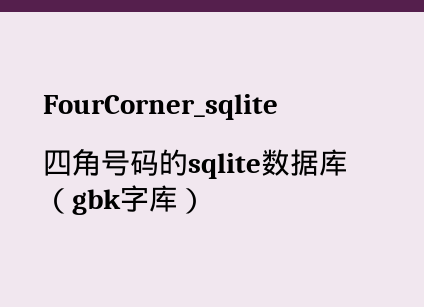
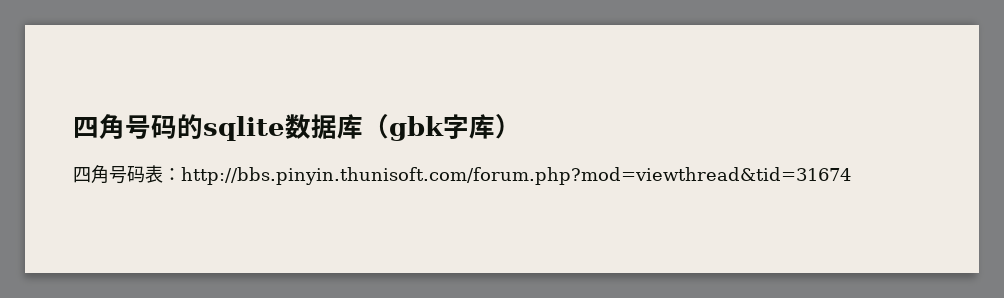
- FourCorner_sqlite
+ 四角号码表：http://bbs.pinyin.thunisoft.com/forum.php?mod=viewthread&tid=31674

